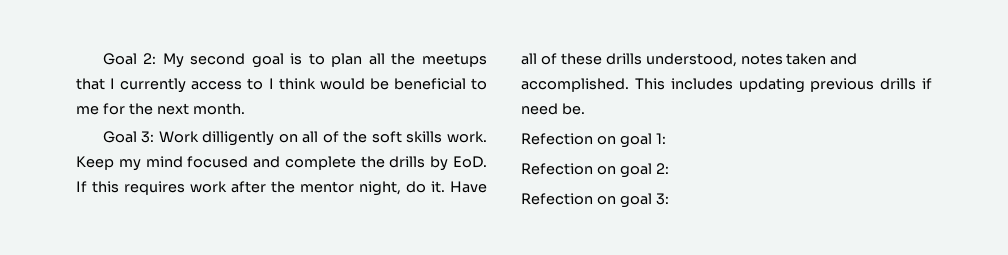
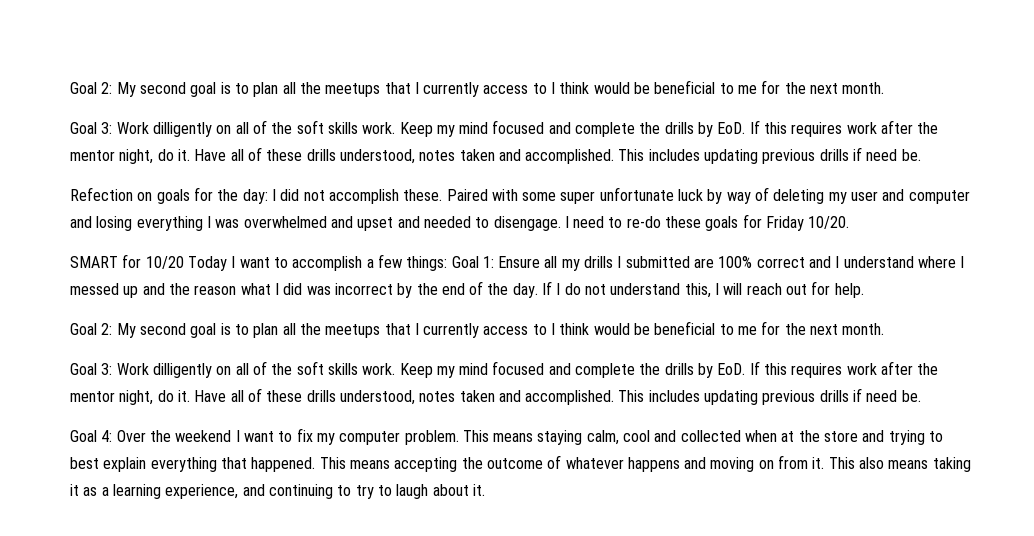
- Refection on goal 1:
- Refection on goal 2:
- Refection on goal 3:
+ Refection on goals for the day: I did not accomplish these. Paired with some super unfortunate luck by way of deleting my user and computer and losing everything I was overwhelmed and upset and needed to disengage. I need to re-do these goals for Friday 10/20.
+ SMART for 10/20 Today I want to accomplish a few things: Goal 1: Ensure all my drills I submitted are 100% correct and I understand where I messed up and the reason what I did was incorrect by the end of the day. If I do not understand this, I will reach out for help.
+ Goal 2: My second goal is to plan all the meetups that I currently access to I think would be beneficial to me for the next month.
+ Goal 3: Work dilligently on all of the soft skills work. Keep my mind focused and complete the drills by EoD. If this requires work after the mentor night, do it. Have all of these drills understood, notes taken and accomplished. This includes updating previous drills if need be.
+ Goal 4: Over the weekend I want to fix my computer problem. This means staying calm, cool and collected when at the store and trying to best explain everything that happened. This means accepting the outcome of whatever happens and moving on from it. This also means taking it as a learning experience, and continuing to try to laugh about it.

